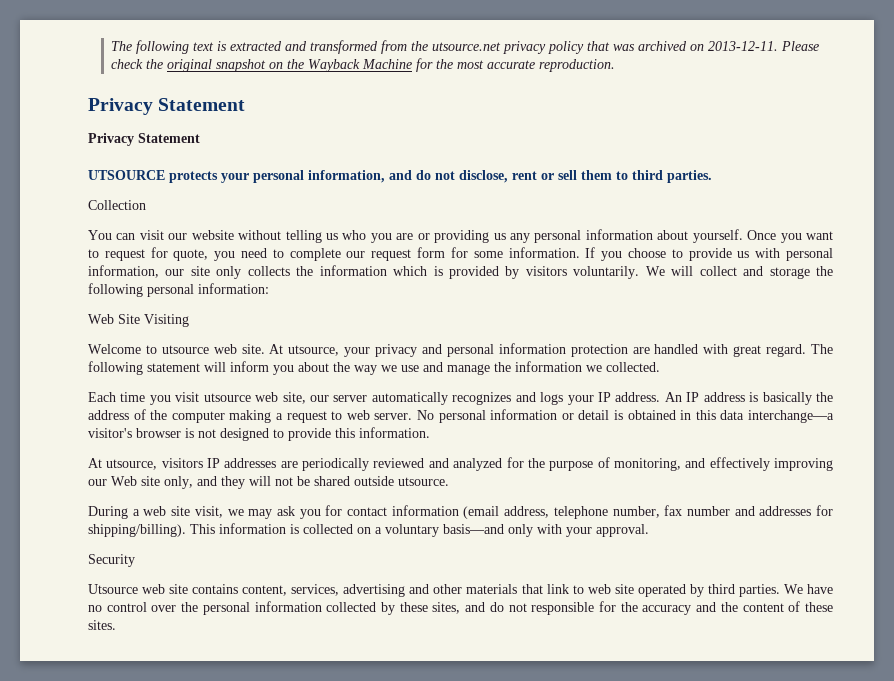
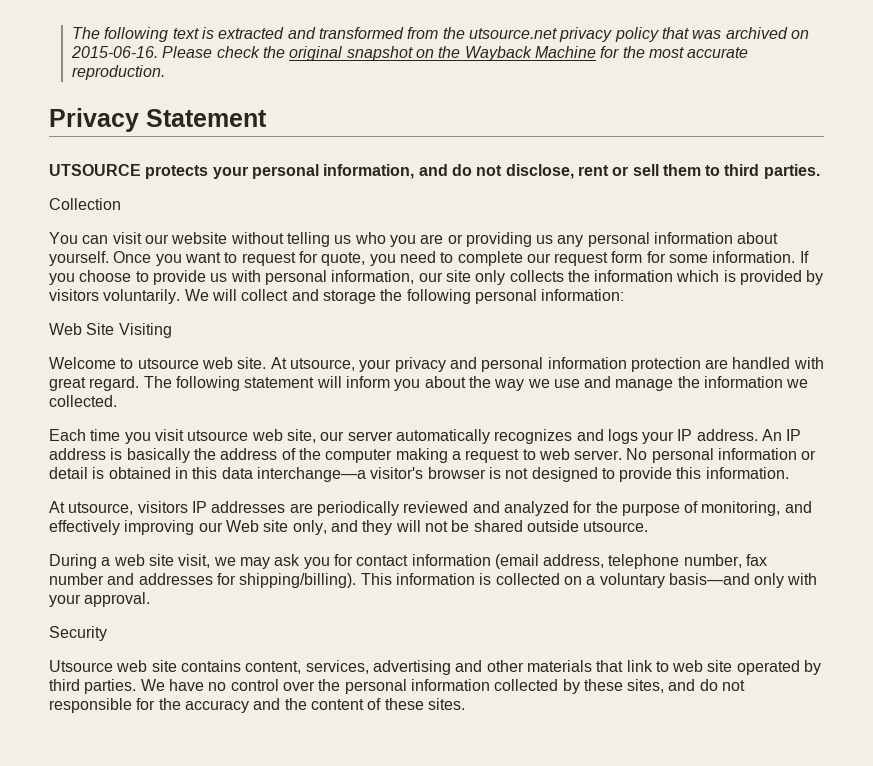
- The following text is extracted and transformed from the utsource.net privacy policy that was archived on 2013-12-11.
+ The following text is extracted and transformed from the utsource.net privacy policy that was archived on 2015-06-16.
  Please check the original snapshot on the Wayback Machine for the most accurate reproduction.
- Privacy Statement

